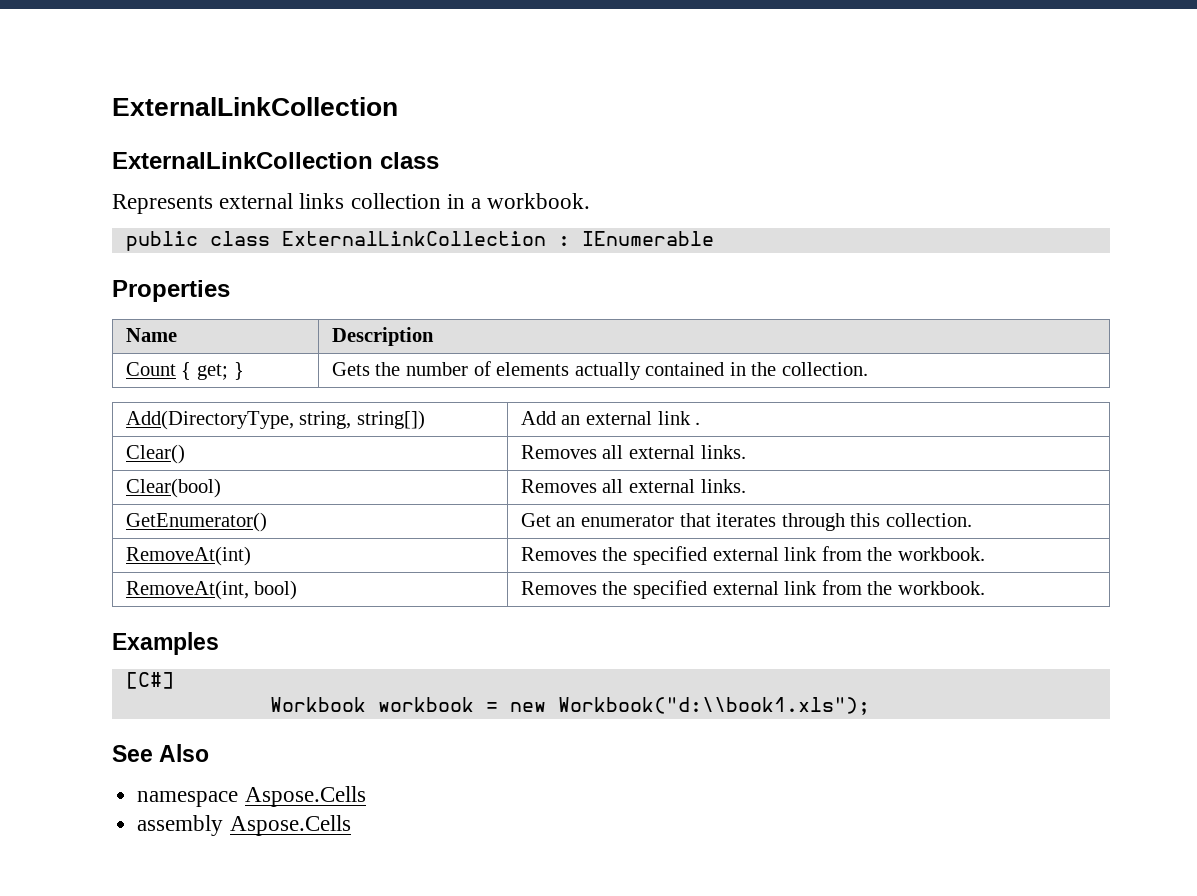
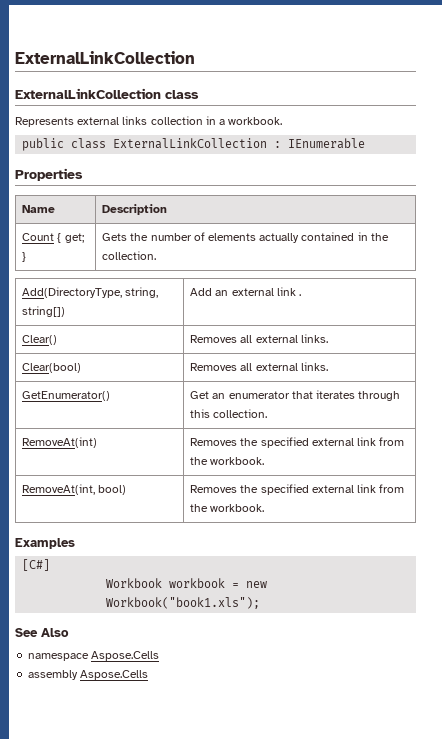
- Workbook workbook = new Workbook("d:\\book1.xls");
+ Workbook workbook = new Workbook("book1.xls");

